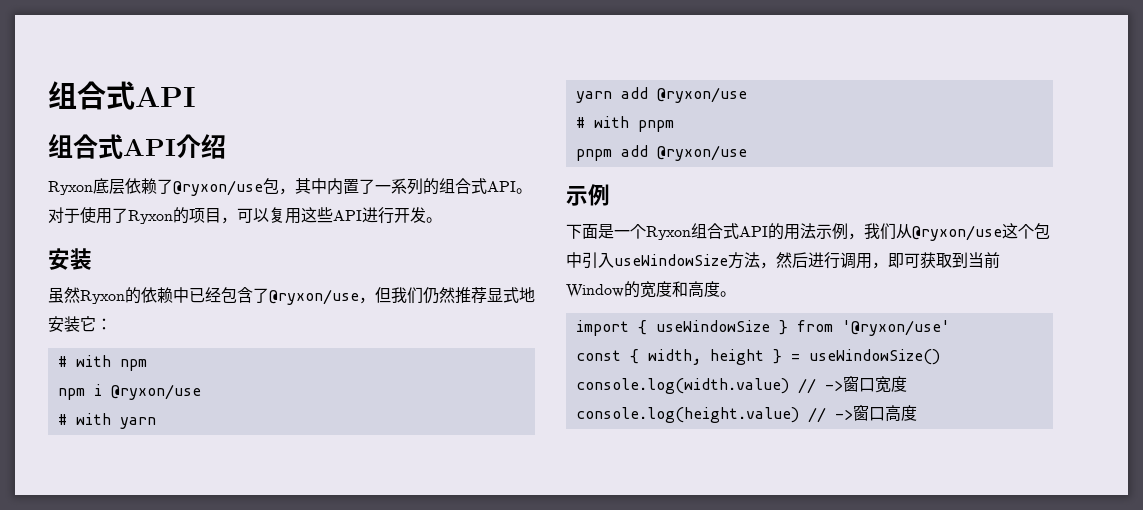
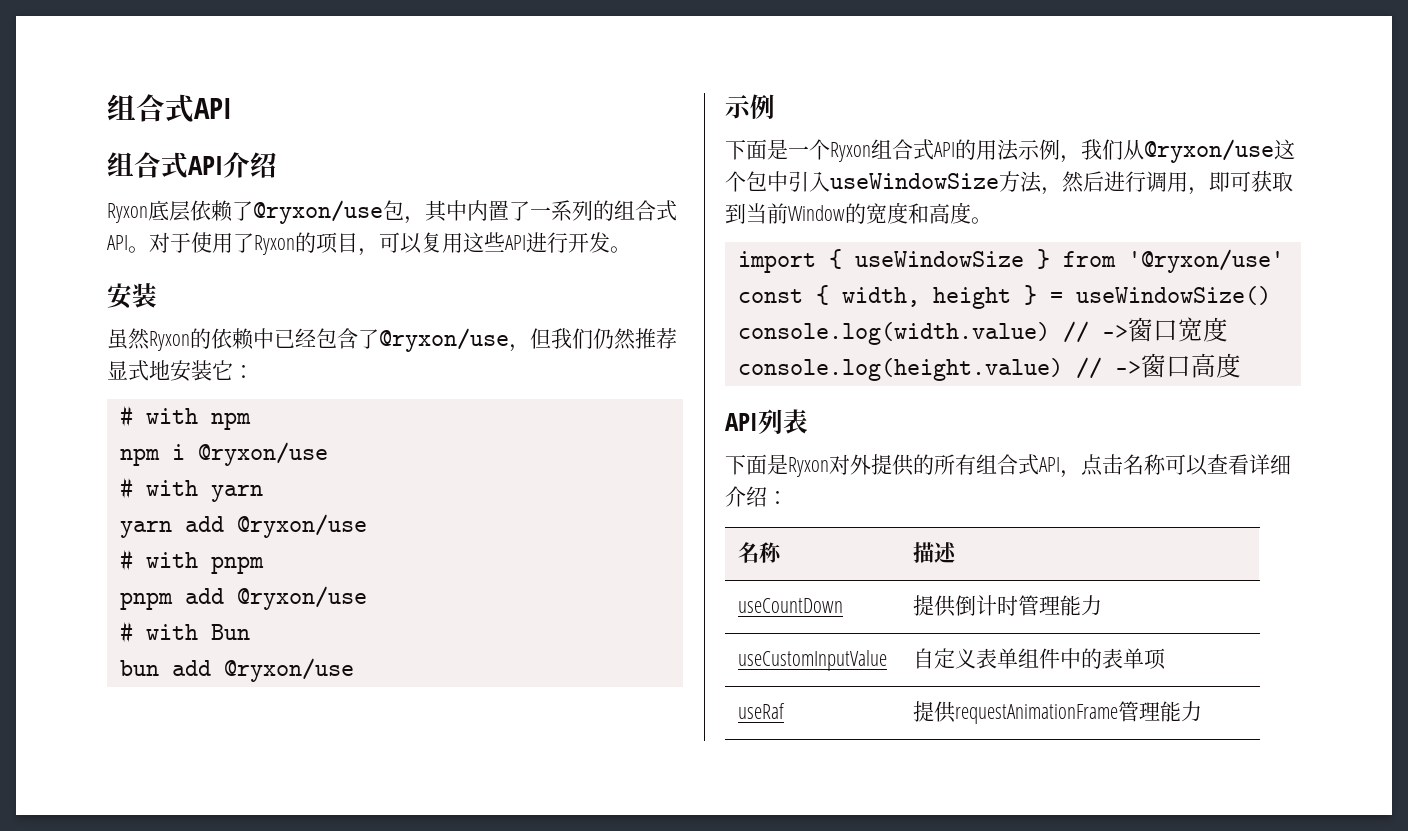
+ # with Bun
+ bun add @ryxon/use
+ API列表
+ 下面是Ryxon对外提供的所有组合式API，点击名称可以查看详细介绍：
+ 名称 | 描述
+ useCountDown | 提供倒计时管理能力
+ useCustomInputValue | 自定义表单组件中的表单项
+ useRaf | 提供requestAnimationFrame管理能力

